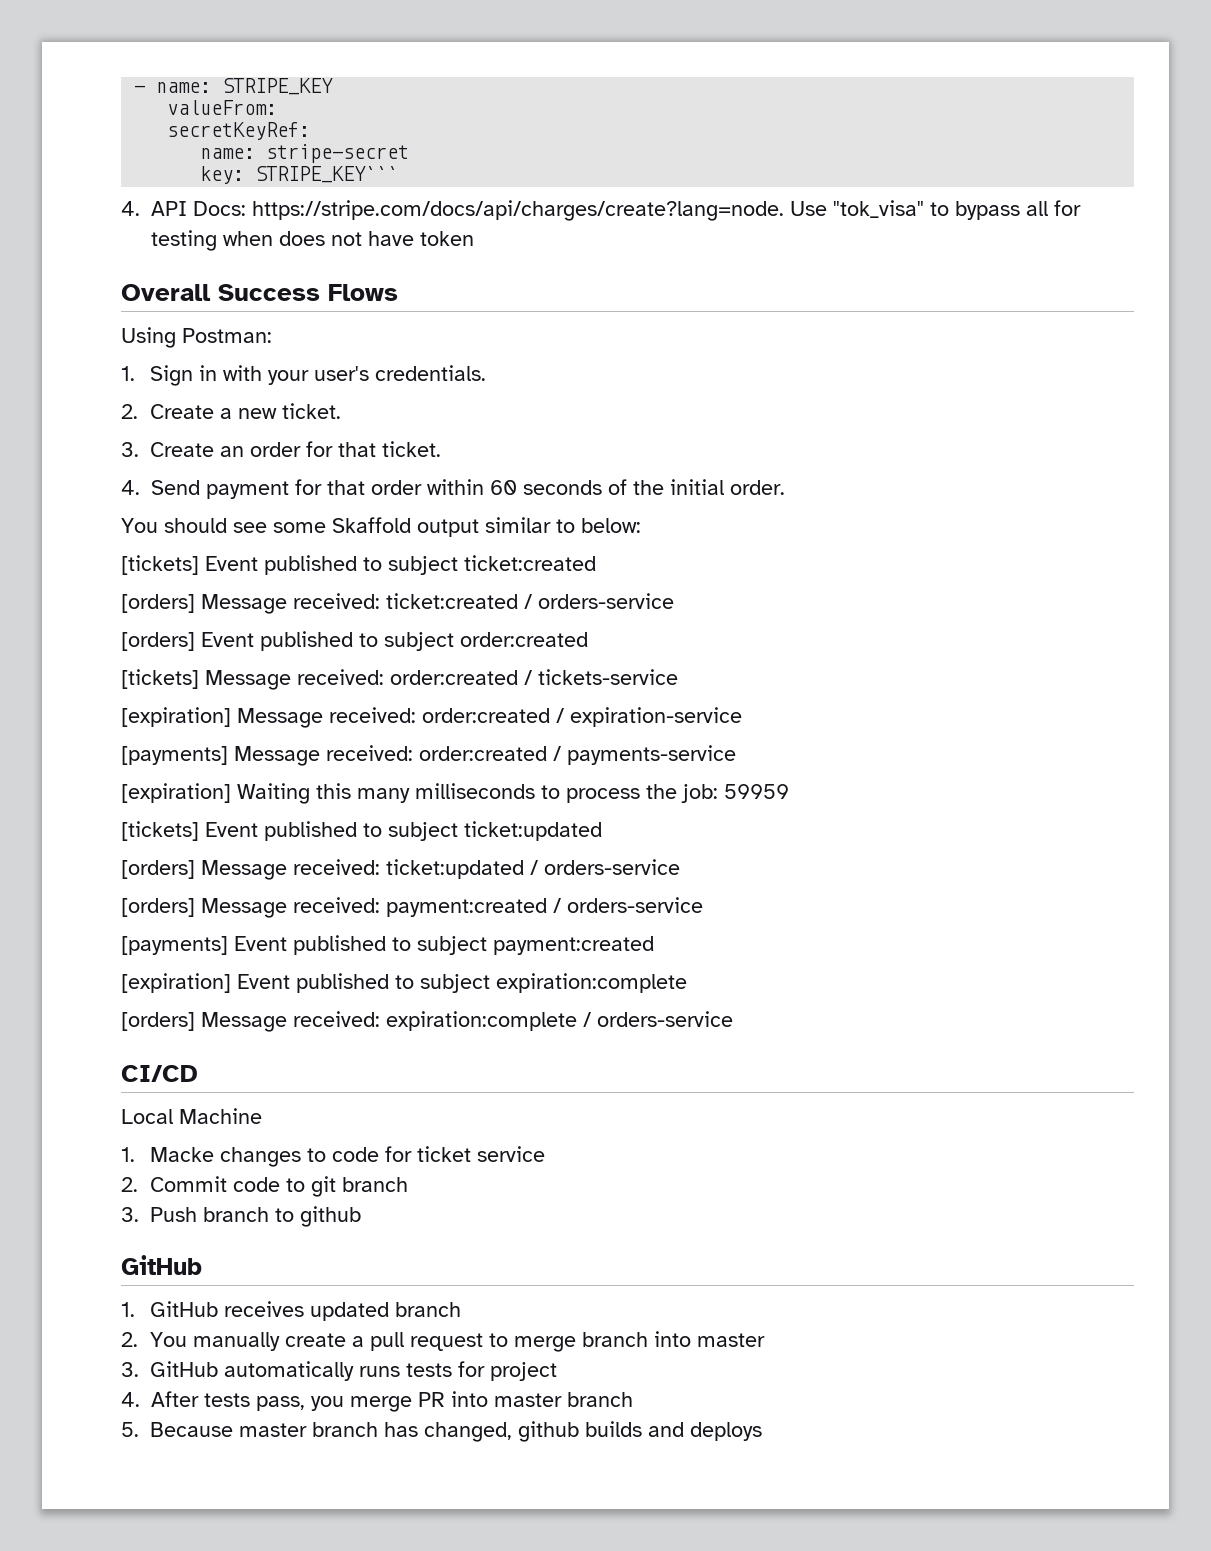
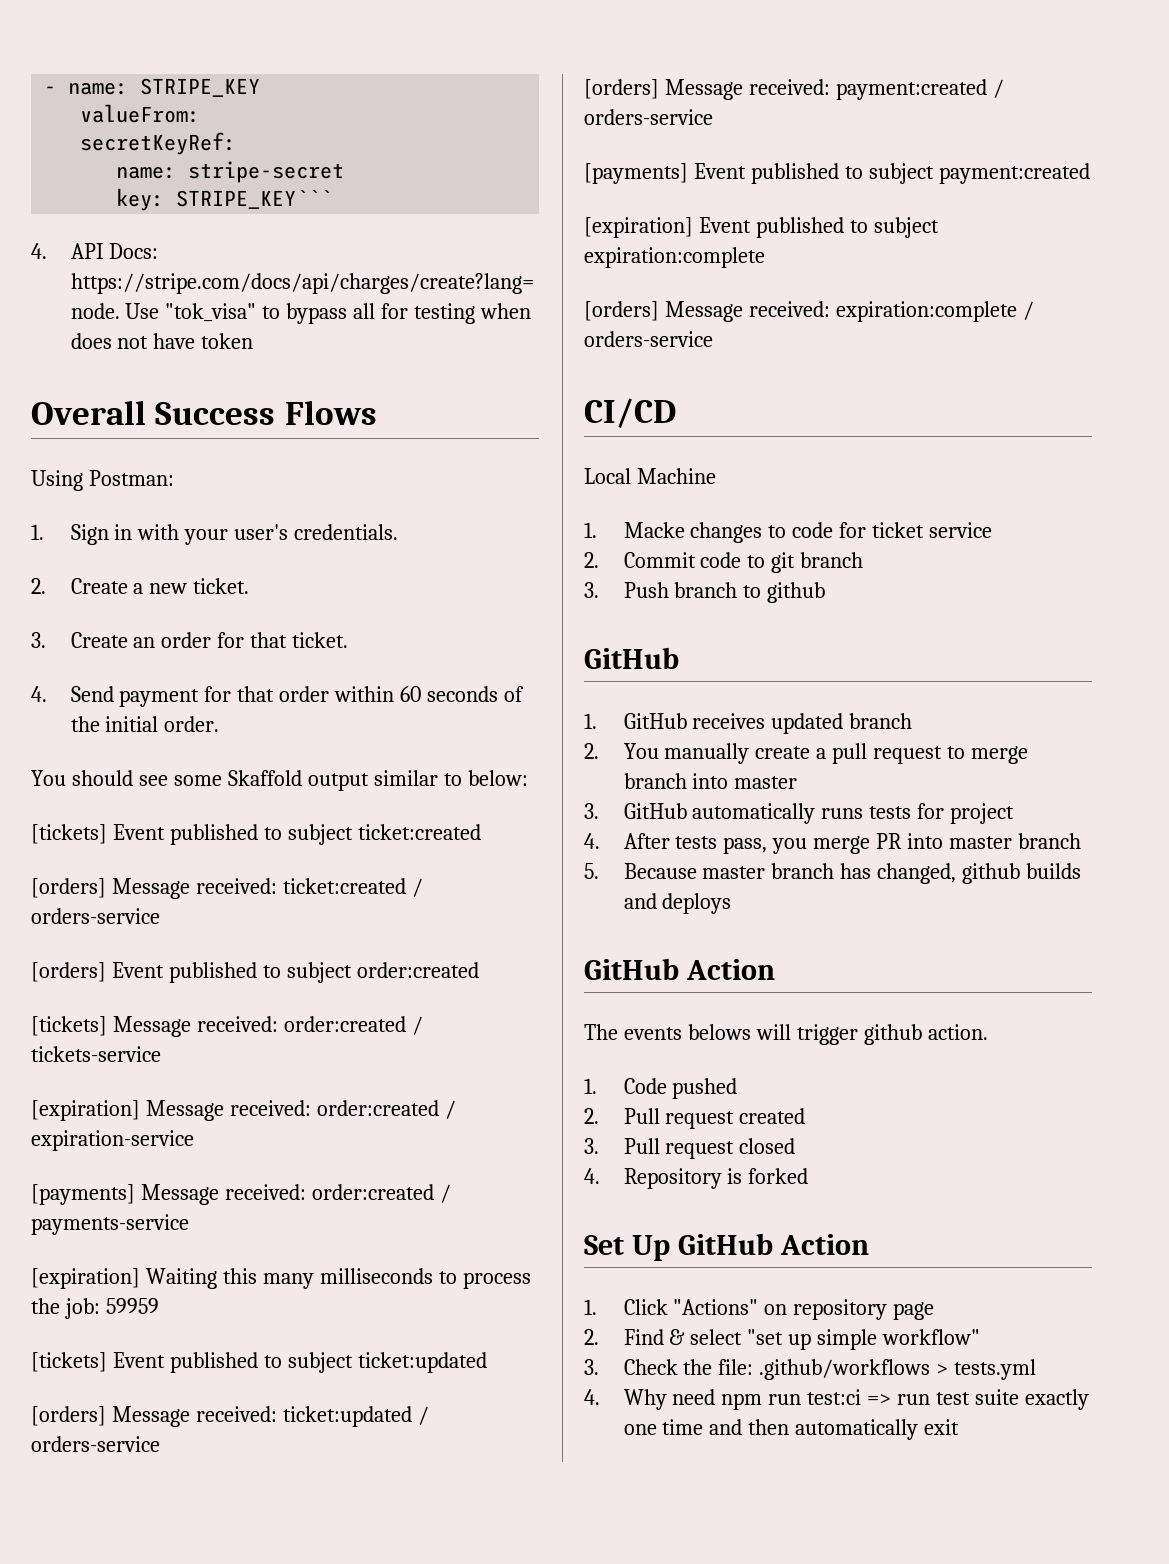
  5. Because master branch has changed, github builds and deploys
+ GitHub Action
+ The events belows will trigger github action.
+ 1. Code pushed
+ 2. Pull request created
+ 3. Pull request closed
+ 4. Repository is forked
+ Set Up GitHub Action
+ 1. Click "Actions" on repository page
+ 2. Find & select "set up simple workflow"
+ 3. Check the file: .github/workflows > tests.yml
+ 4. Why need npm run test:ci => run test suite exactly one time and then automatically exit

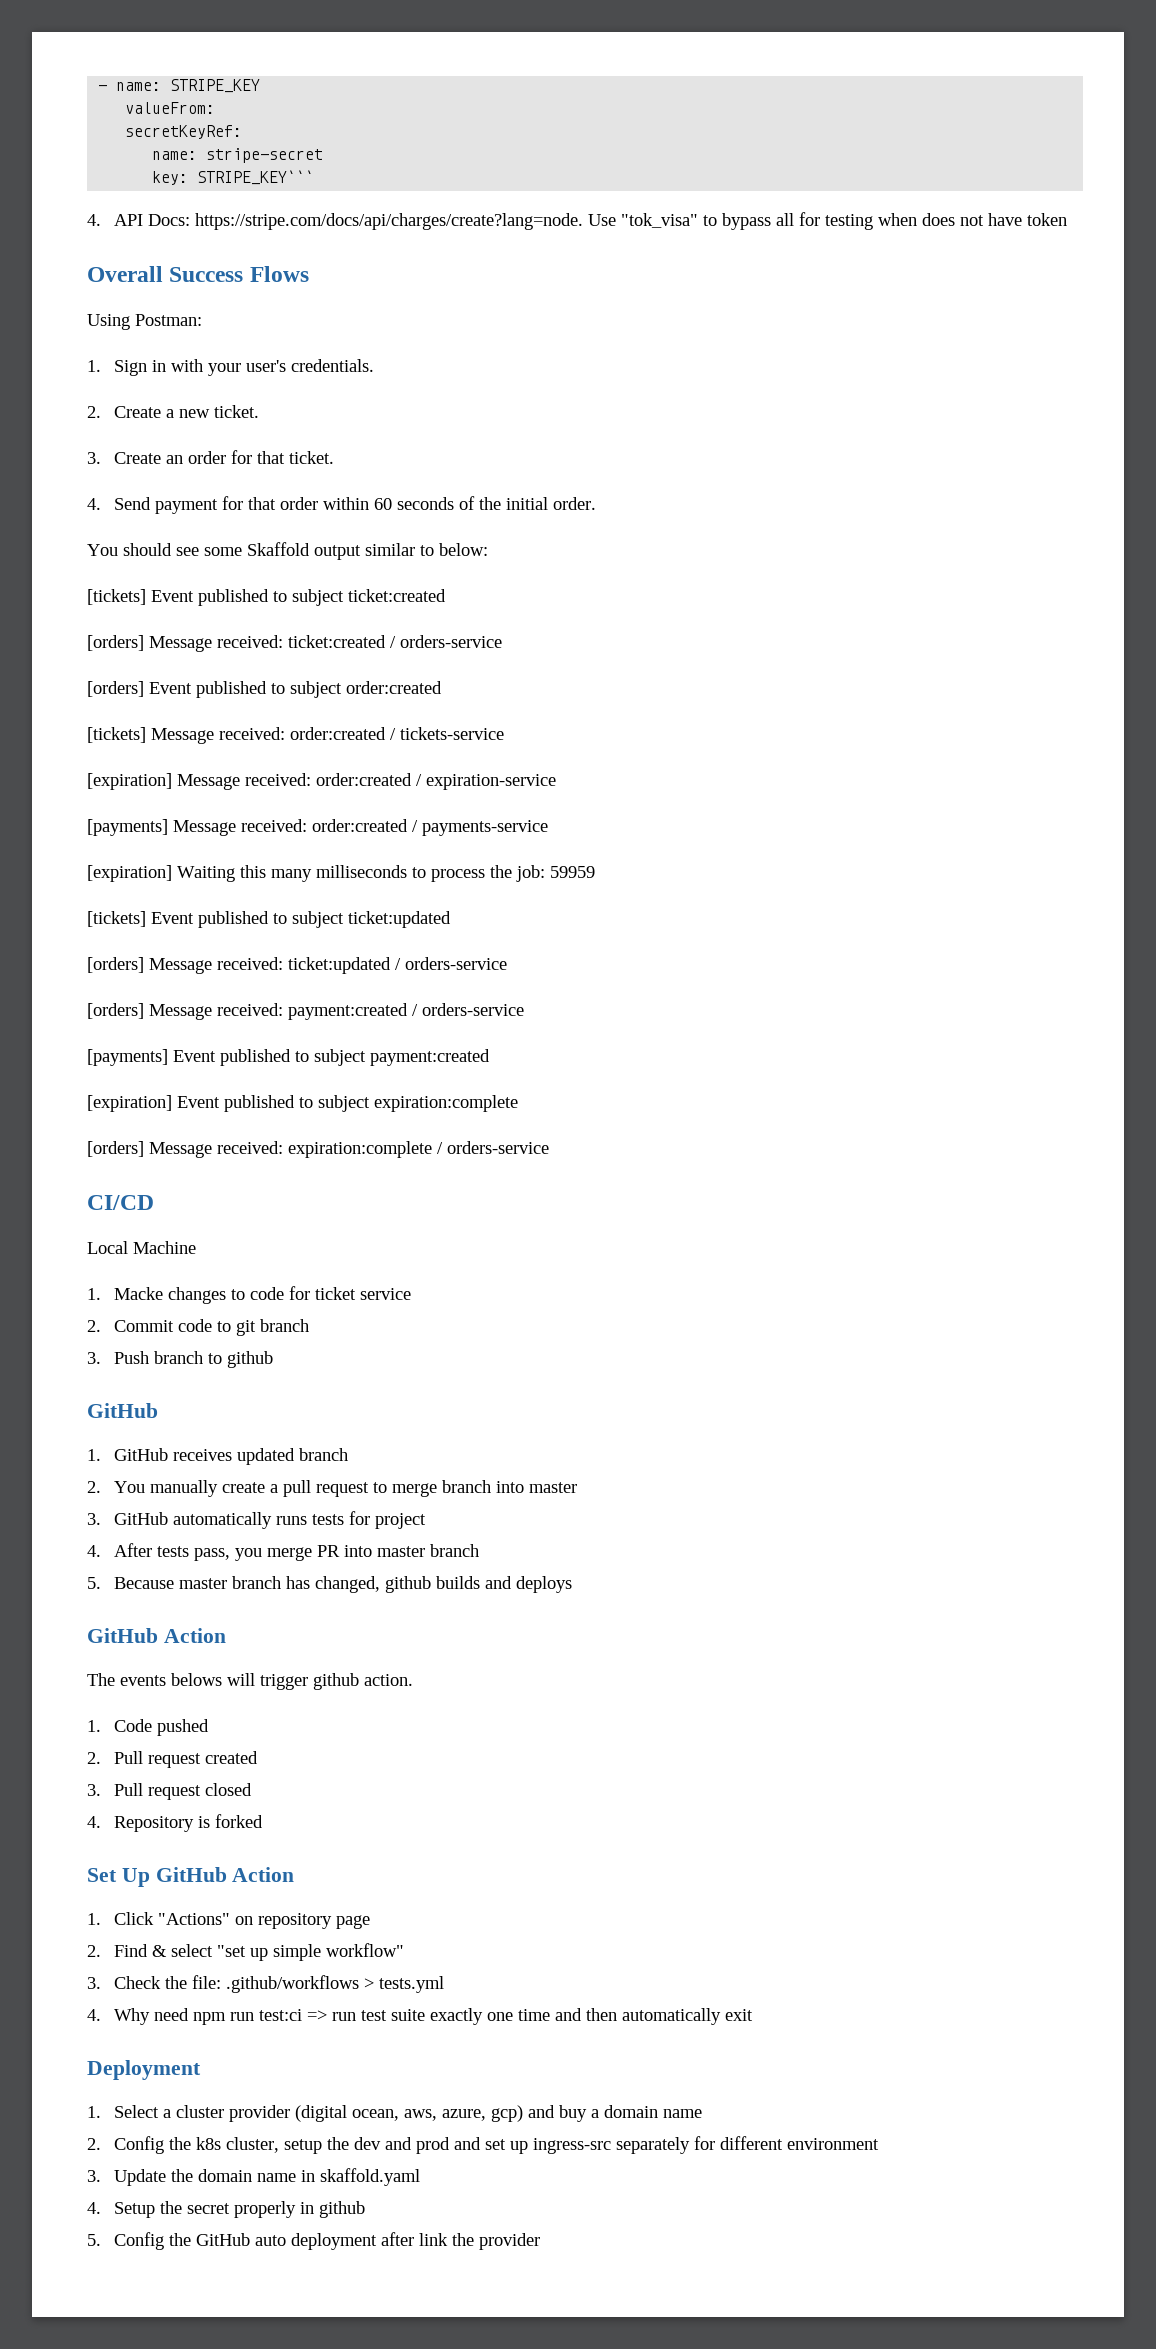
+ Deployment
+ 1. Select a cluster provider (digital ocean, aws, azure, gcp) and buy a domain name
+ 2. Config the k8s cluster, setup the dev and prod and set up ingress-src separately for different environment
+ 3. Update the domain name in skaffold.yaml
+ 4. Setup the secret properly in github
+ 5. Config the GitHub auto deployment after link the provider

